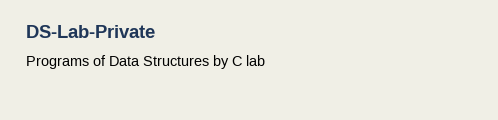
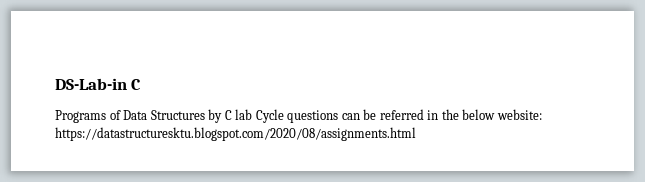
- DS-Lab-Private
+ DS-Lab-in C
- Programs of Data Structures by C lab
+ Programs of Data Structures by C lab Cycle questions can be referred in the below website: https://datastructuresktu.blogspot.com/2020/08/assignments.html

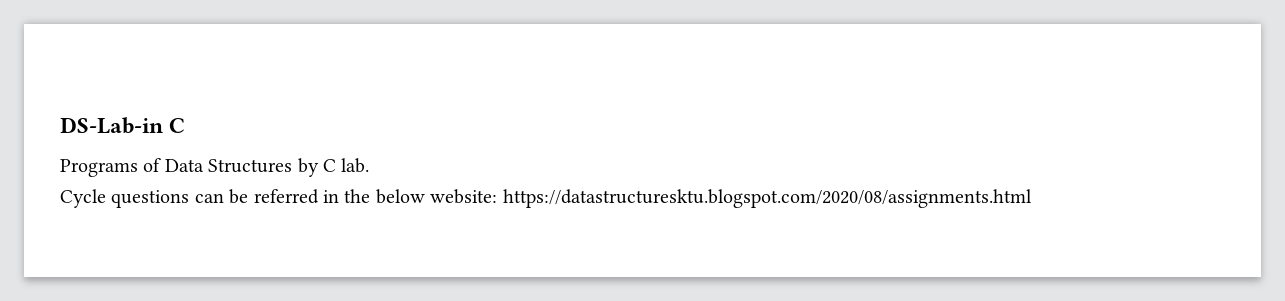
- Programs of Data Structures by C lab Cycle questions can be referred in the below website: https://datastructuresktu.blogspot.com/2020/08/assignments.html
+ Programs of Data Structures by C lab.
+ Cycle questions can be referred in the below website: https://datastructuresktu.blogspot.com/2020/08/assignments.html

